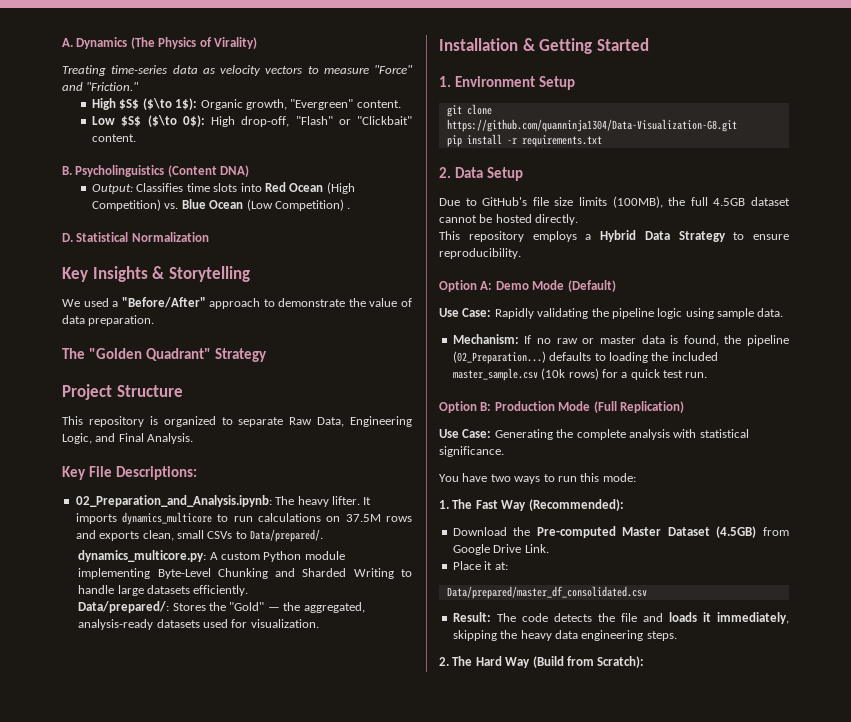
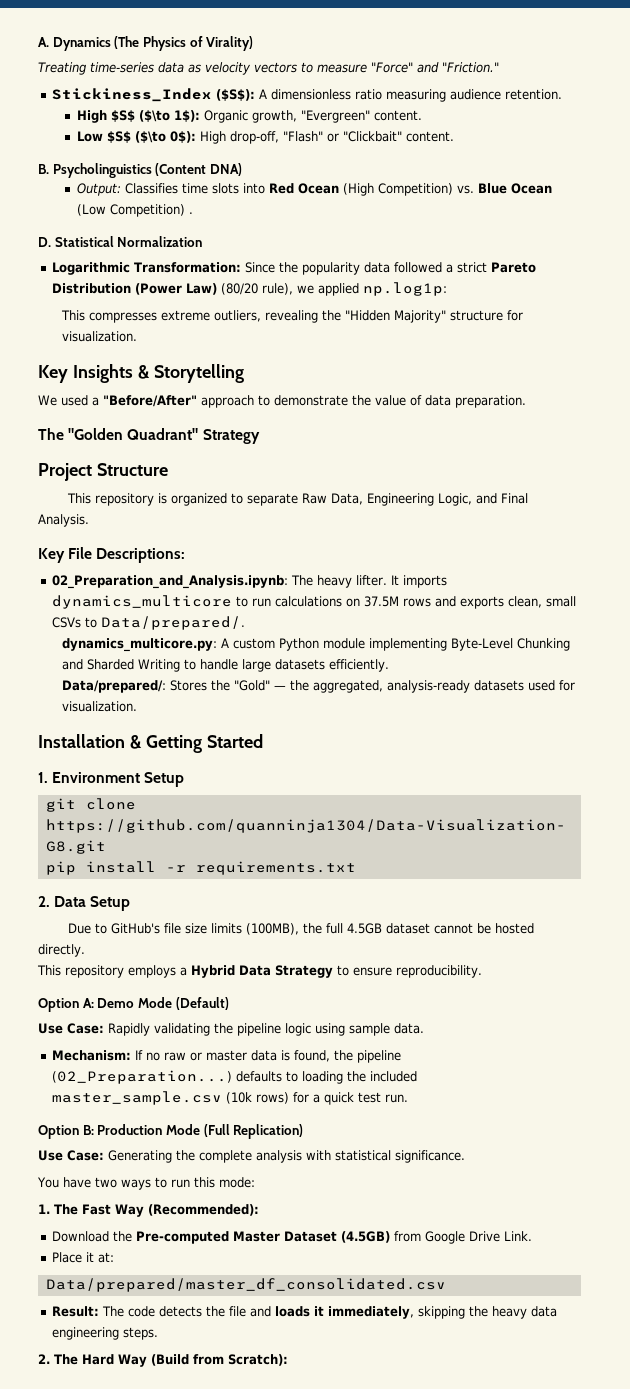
+ Stickiness_Index ($S$): A dimensionless ratio measuring audience retention.
+ Logarithmic Transformation: Since the popularity data followed a strict Pareto Distribution (Power Law) (80/20 rule), we applied np.log1p:
+ This compresses extreme outliers, revealing the "Hidden Majority" structure for visualization.

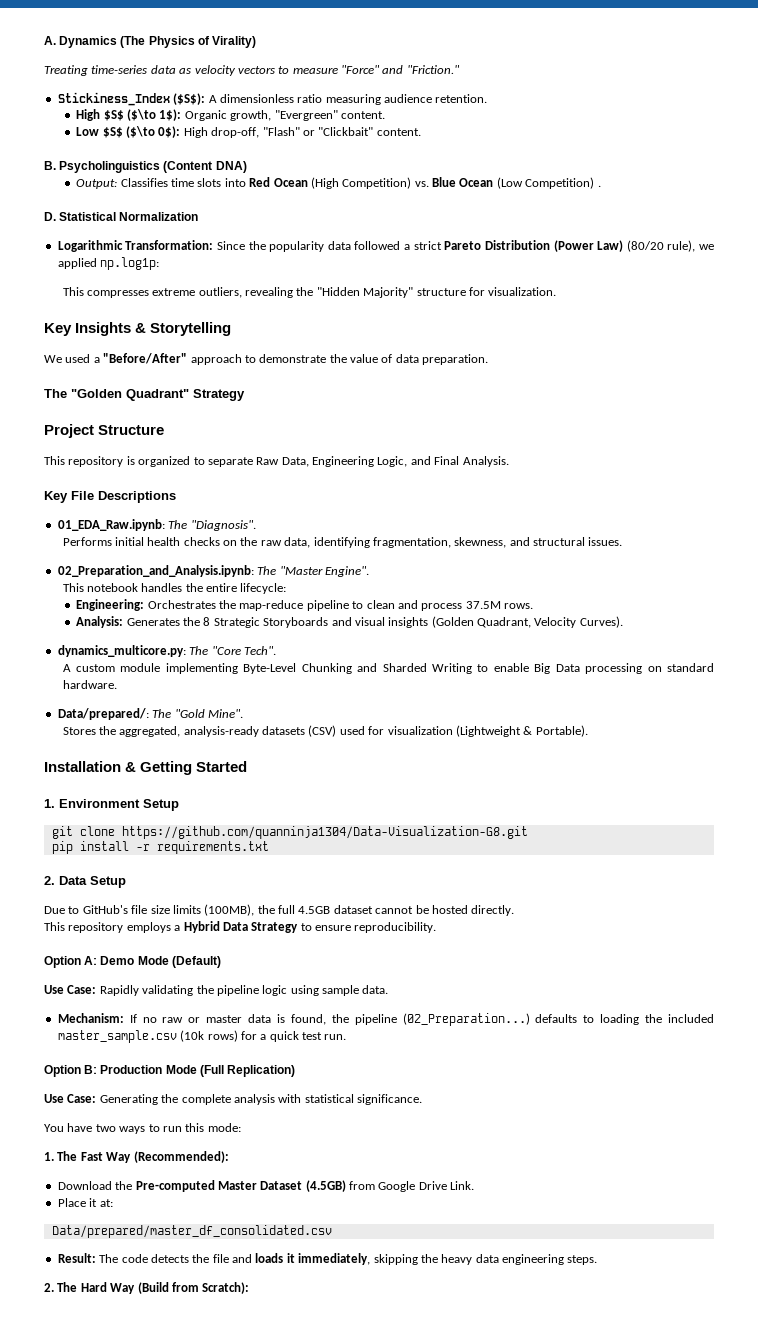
- Key File Descriptions:
- 02_Preparation_and_Analysis.ipynb: The heavy lifter. It imports dynamics_multicore to run calculations on 37.5M rows and exports clean, small CSVs to Data/prepared/.
- dynamics_multicore.py: A custom Python module implementing Byte-Level Chunking and Sharded Writing to handle large datasets efficiently.
- Data/prepared/: Stores the "Gold" — the aggregated, analysis-ready datasets used for visualization.
+ Key File Descriptions
+ 01_EDA_Raw.ipynb: The "Diagnosis".
+ Performs initial health checks on the raw data, identifying fragmentation, skewness, and structural issues.
+ 02_Preparation_and_Analysis.ipynb: The "Master Engine".
+ This notebook handles the entire lifecycle:
+ Engineering: Orchestrates the map-reduce pipeline to clean and process 37.5M rows.
+ Analysis: Generates the 8 Strategic Storyboards and visual insights (Golden Quadrant, Velocity Curves).
+ dynamics_multicore.py: The "Core Tech".
+ A custom module implementing Byte-Level Chunking and Sharded Writing to enable Big Data processing on standard hardware.
+ Data/prepared/: The "Gold Mine".
+ Stores the aggregated, analysis-ready datasets (CSV) used for visualization (Lightweight & Portable).

